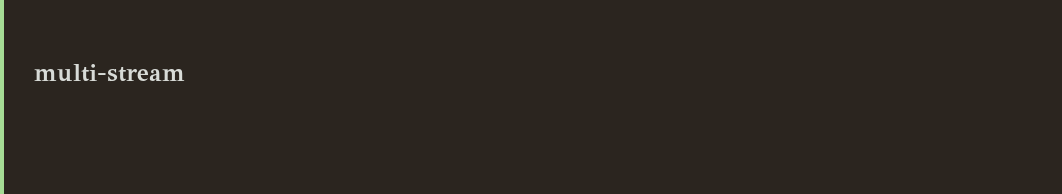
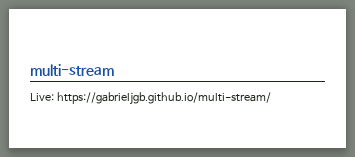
+ Live: https://gabrieljgb.github.io/multi-stream/

